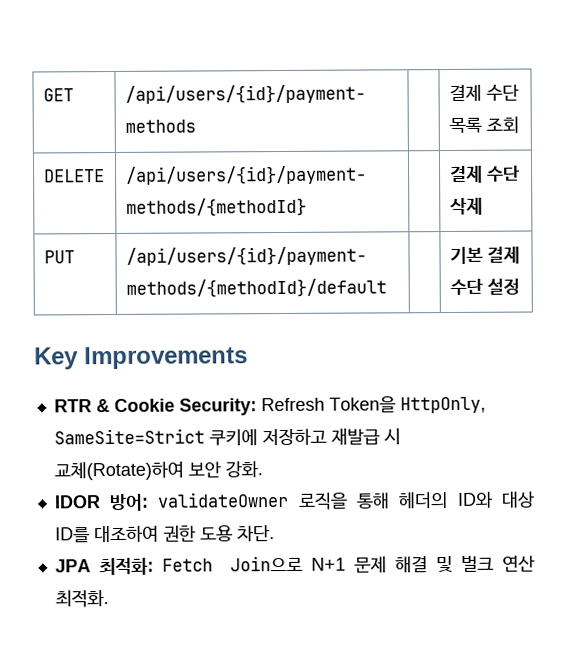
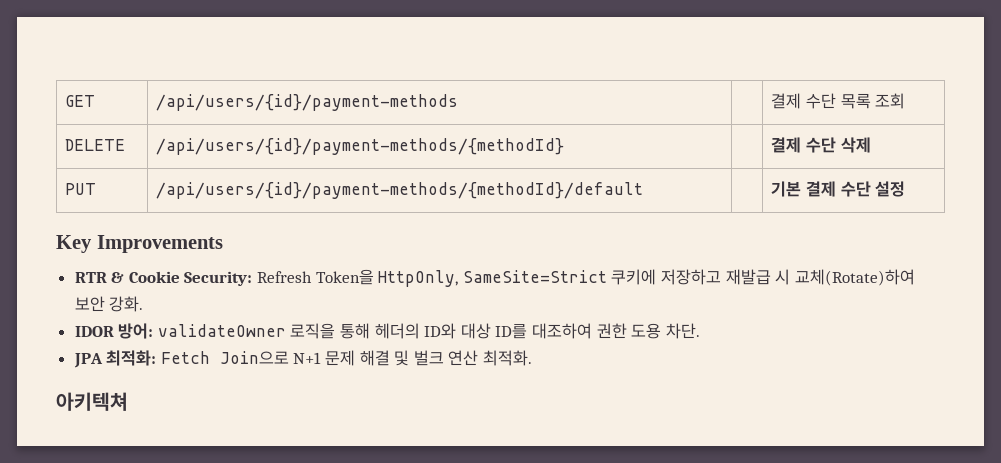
+ 아키텍쳐

